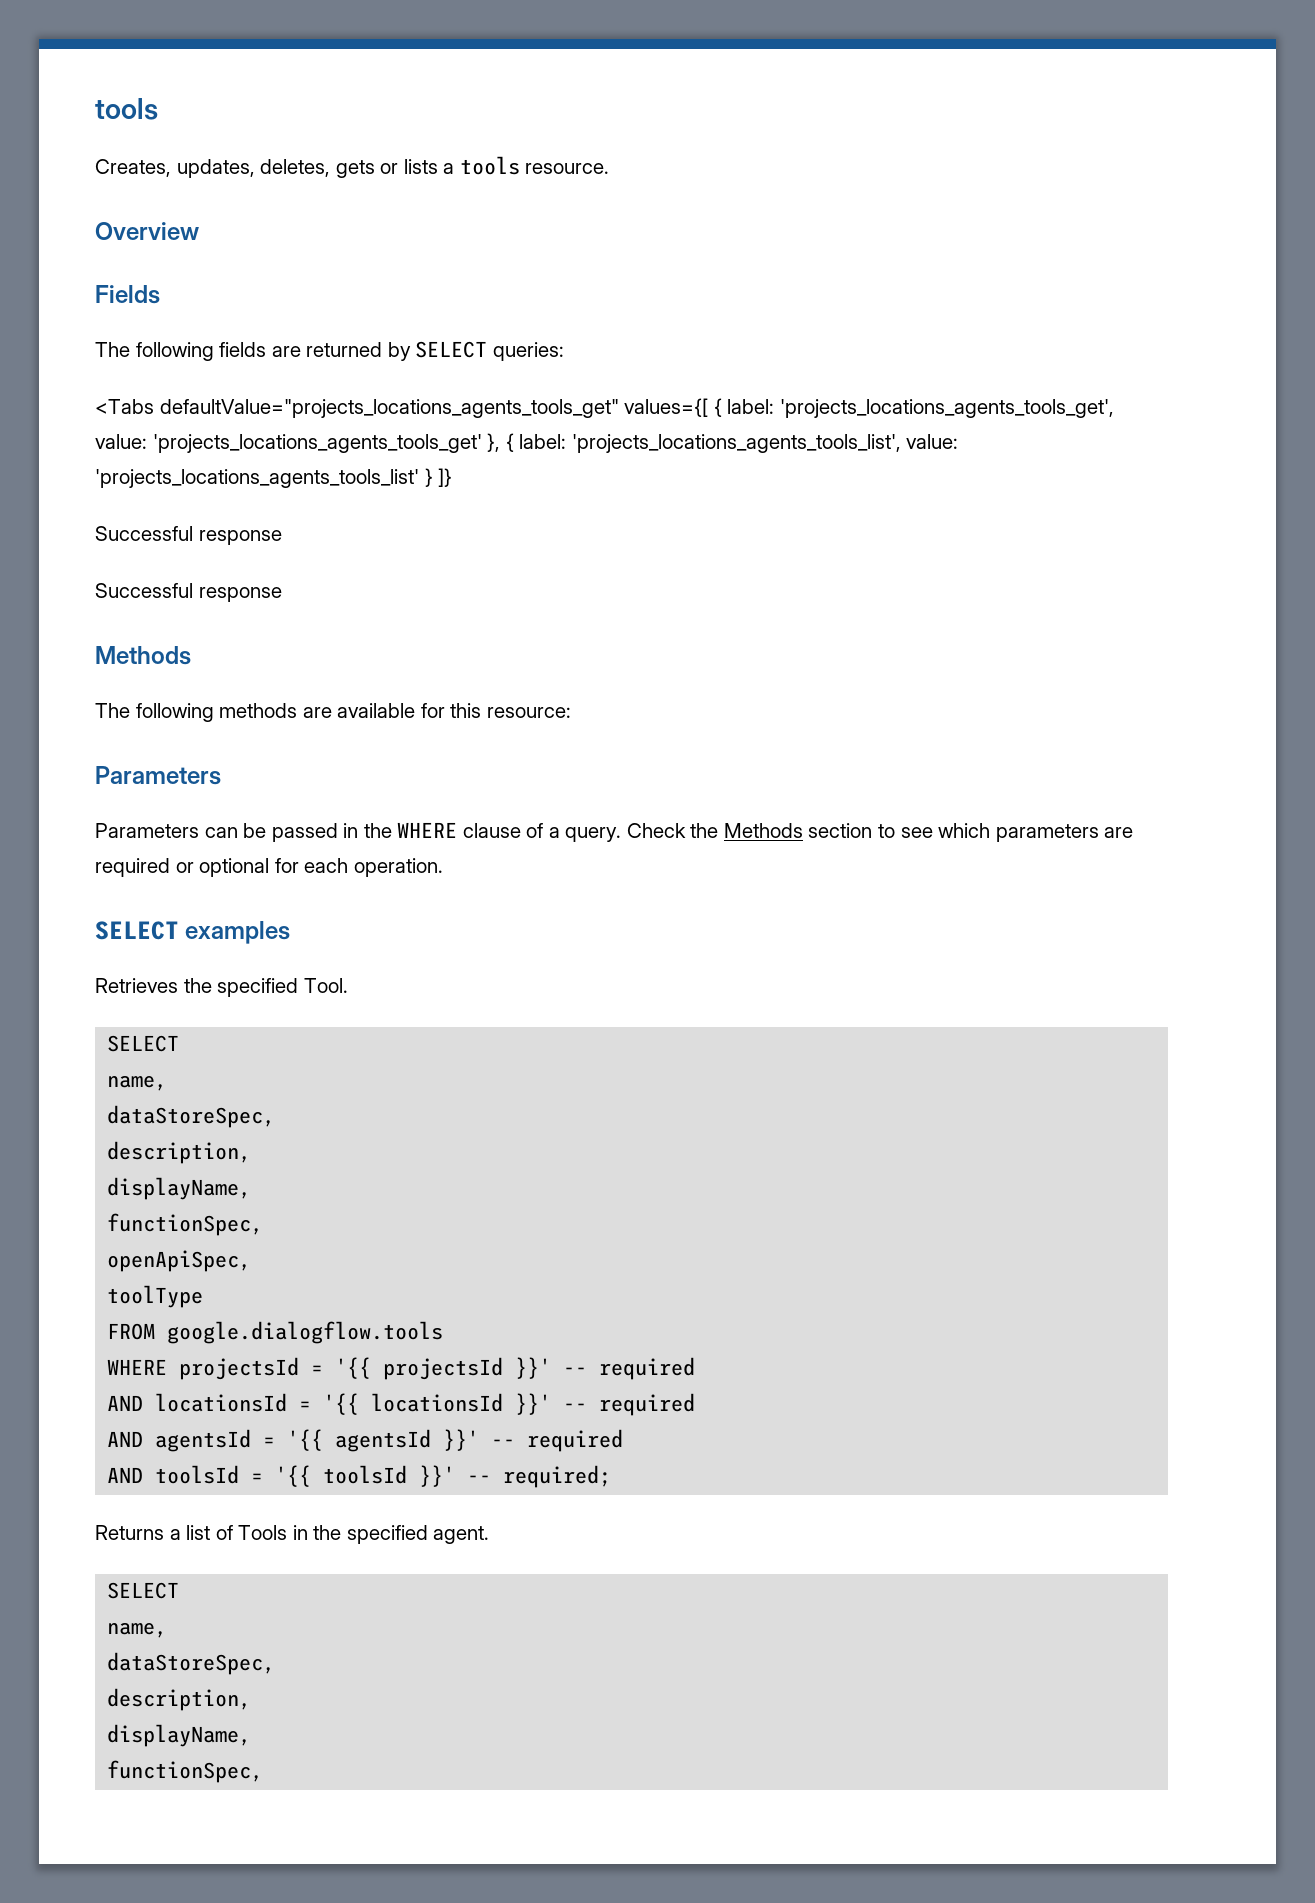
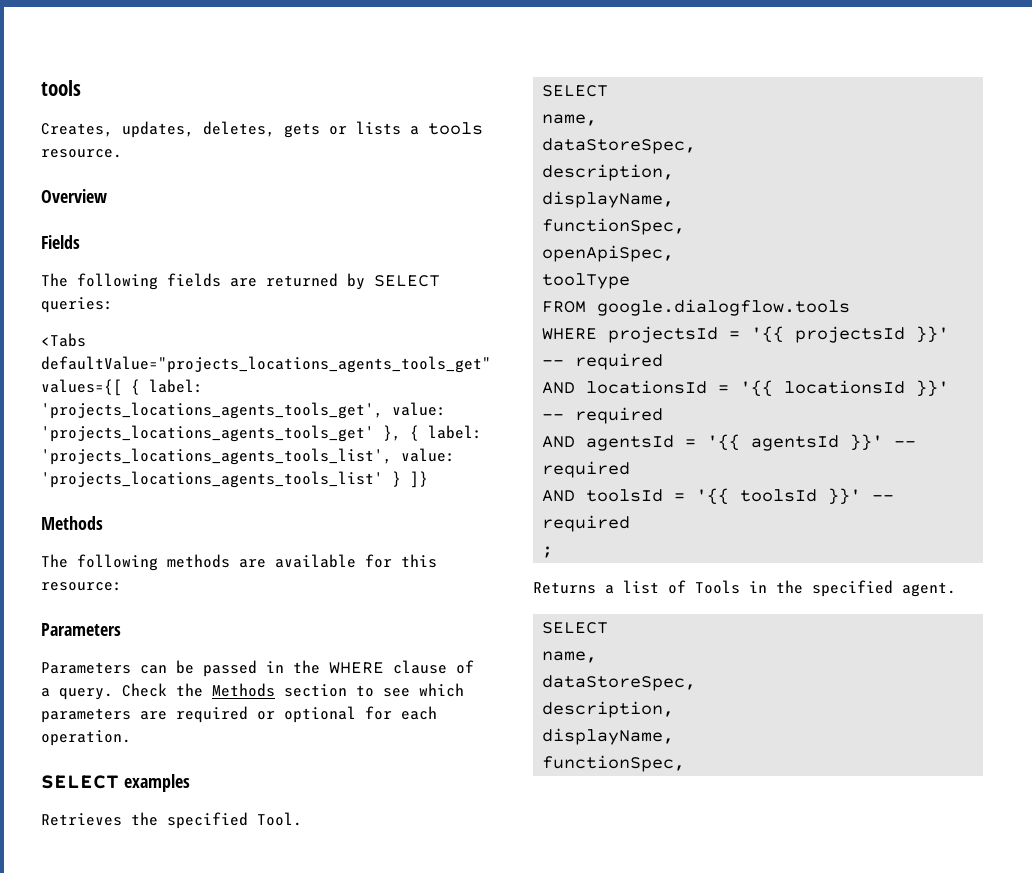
  <Tabs defaultValue="projects_locations_agents_tools_get" values={[ { label: 'projects_locations_agents_tools_get', value: 'projects_locations_agents_tools_get' }, { label: 'projects_locations_agents_tools_list', value: 'projects_locations_agents_tools_list' } ]}
- Successful response
- Successful response
- AND toolsId = '{{ toolsId }}' -- required;
+ AND toolsId = '{{ toolsId }}' -- required
+ ;

